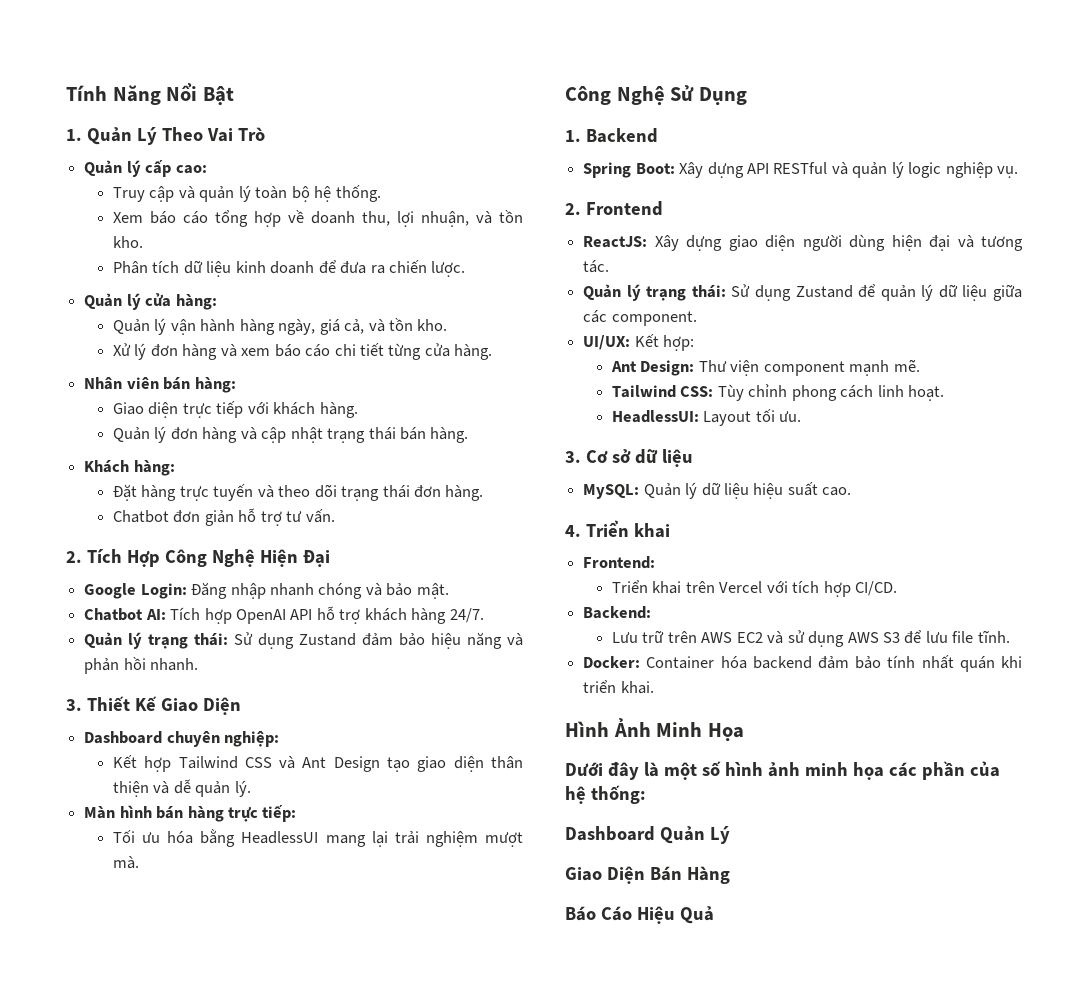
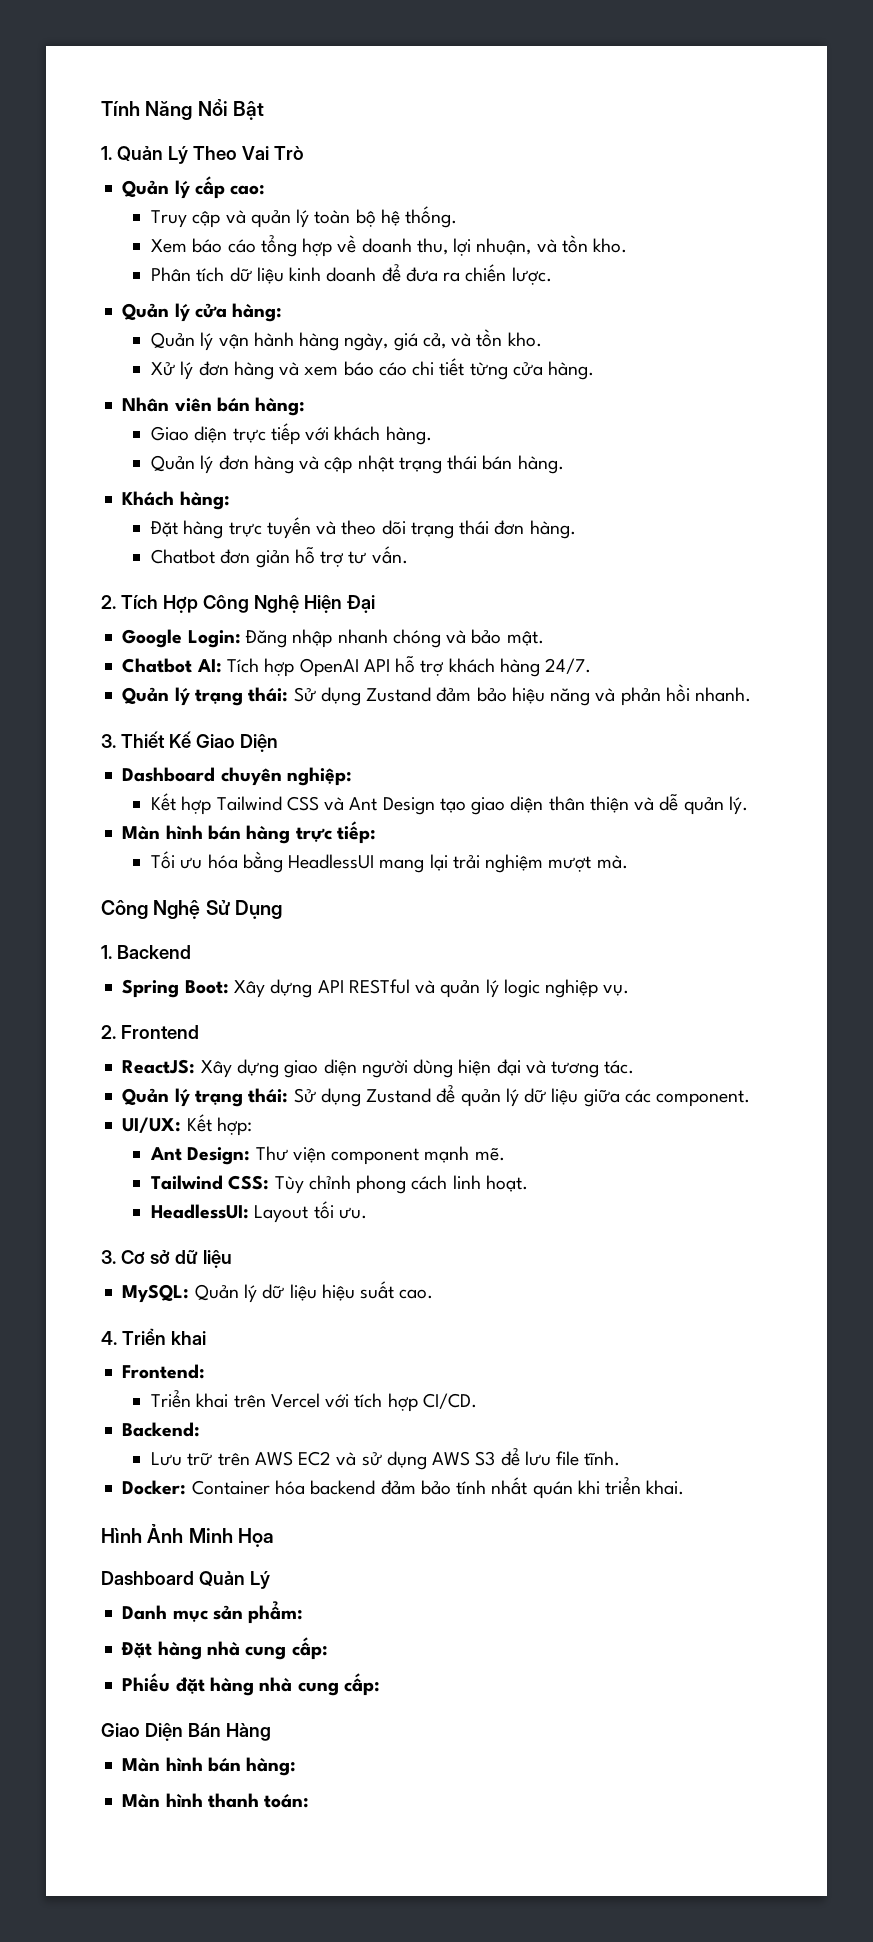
- Dưới đây là một số hình ảnh minh họa các phần của hệ thống:
  Dashboard Quản Lý
+ Danh mục sản phẩm:
+ Đặt hàng nhà cung cấp:
+ Phiếu đặt hàng nhà cung cấp:
  Giao Diện Bán Hàng
- Báo Cáo Hiệu Quả
+ Màn hình bán hàng:
+ Màn hình thanh toán:

